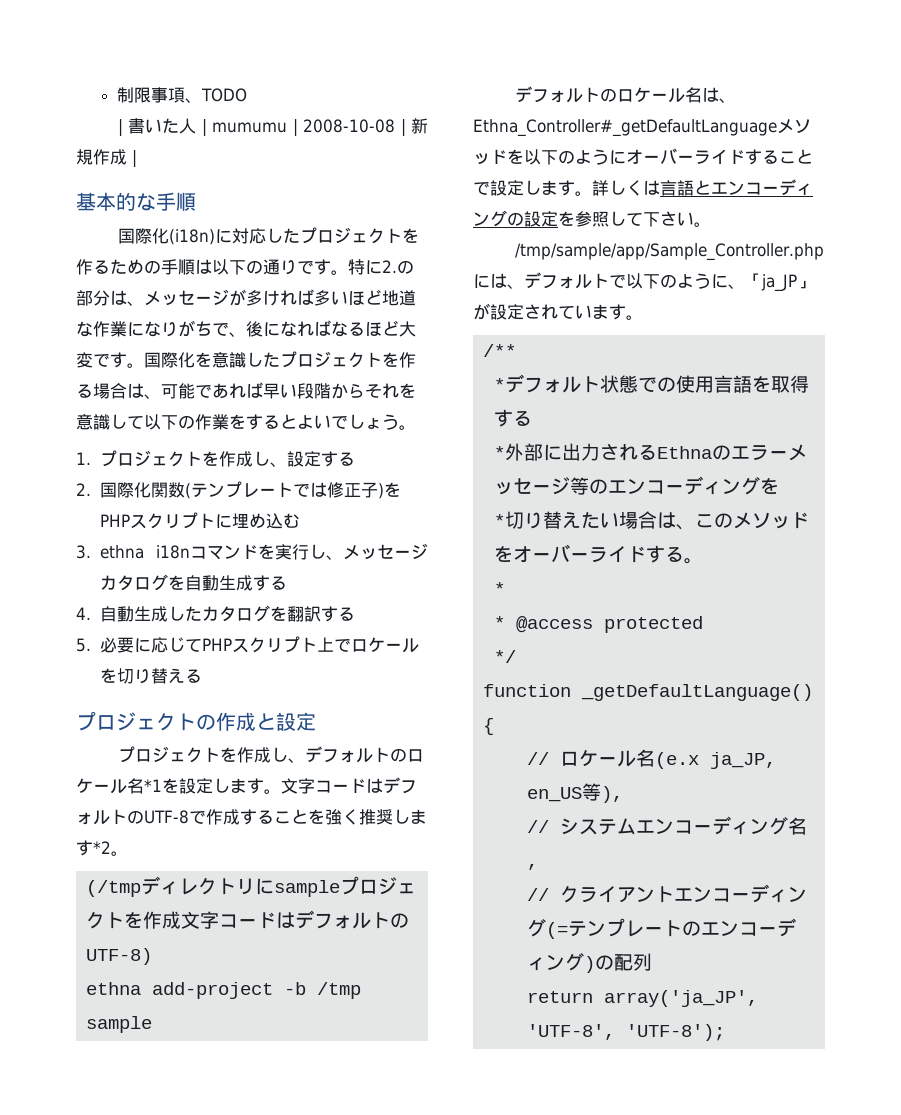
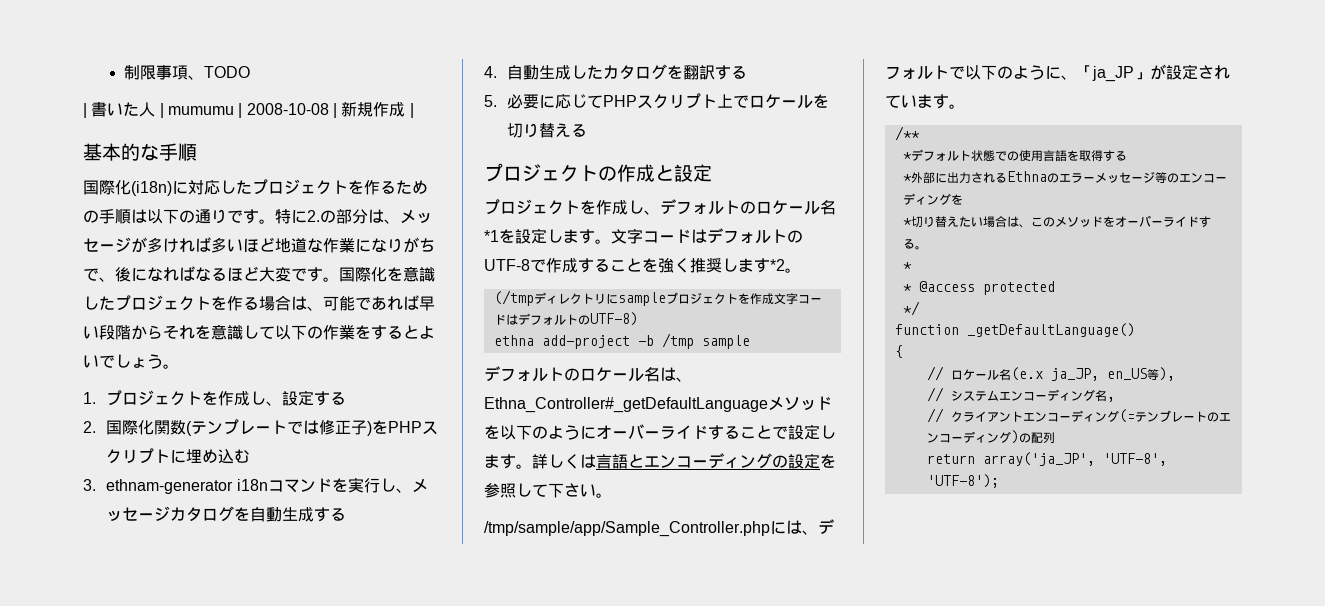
- 3. ethna i18nコマンドを実行し、メッセージカタログを自動生成する
+ 3. ethnam-generator i18nコマンドを実行し、メッセージカタログを自動生成する

